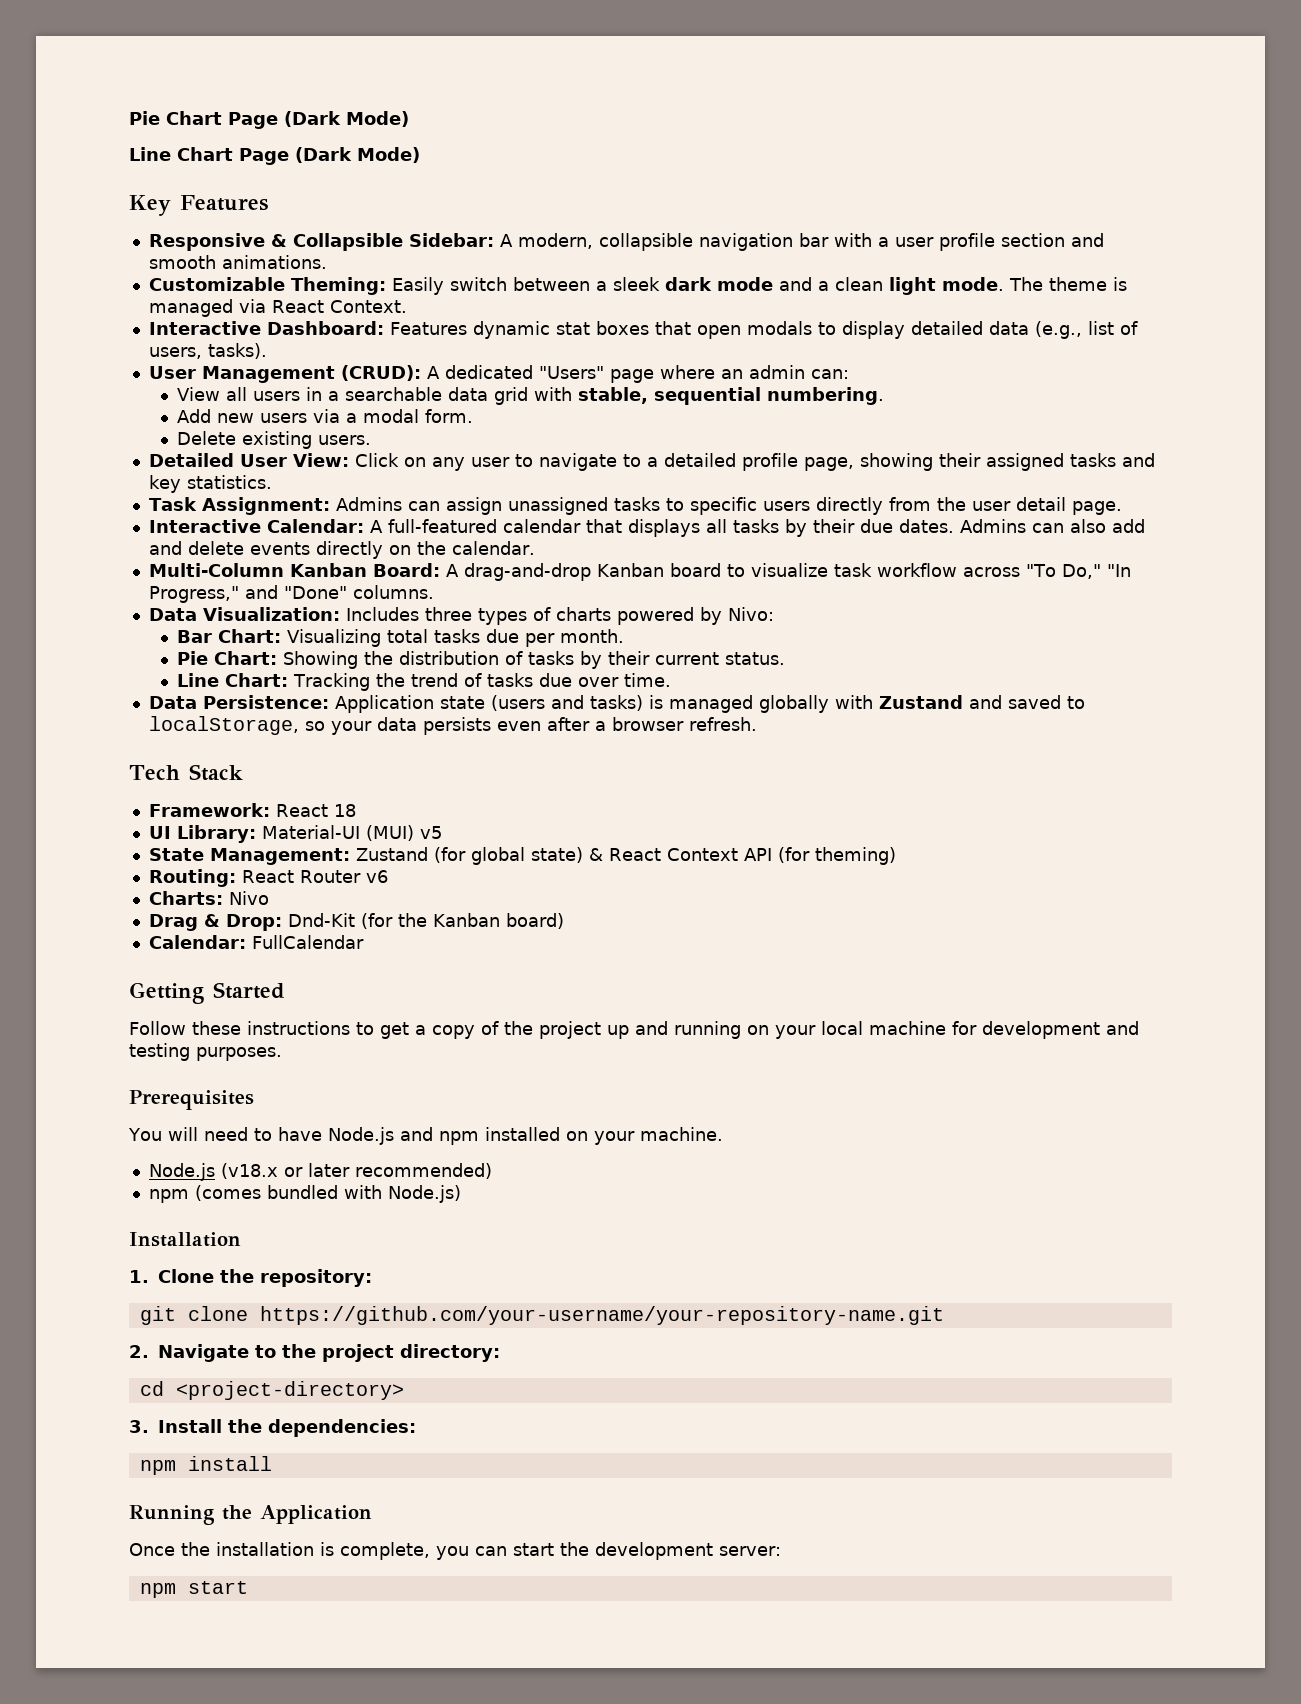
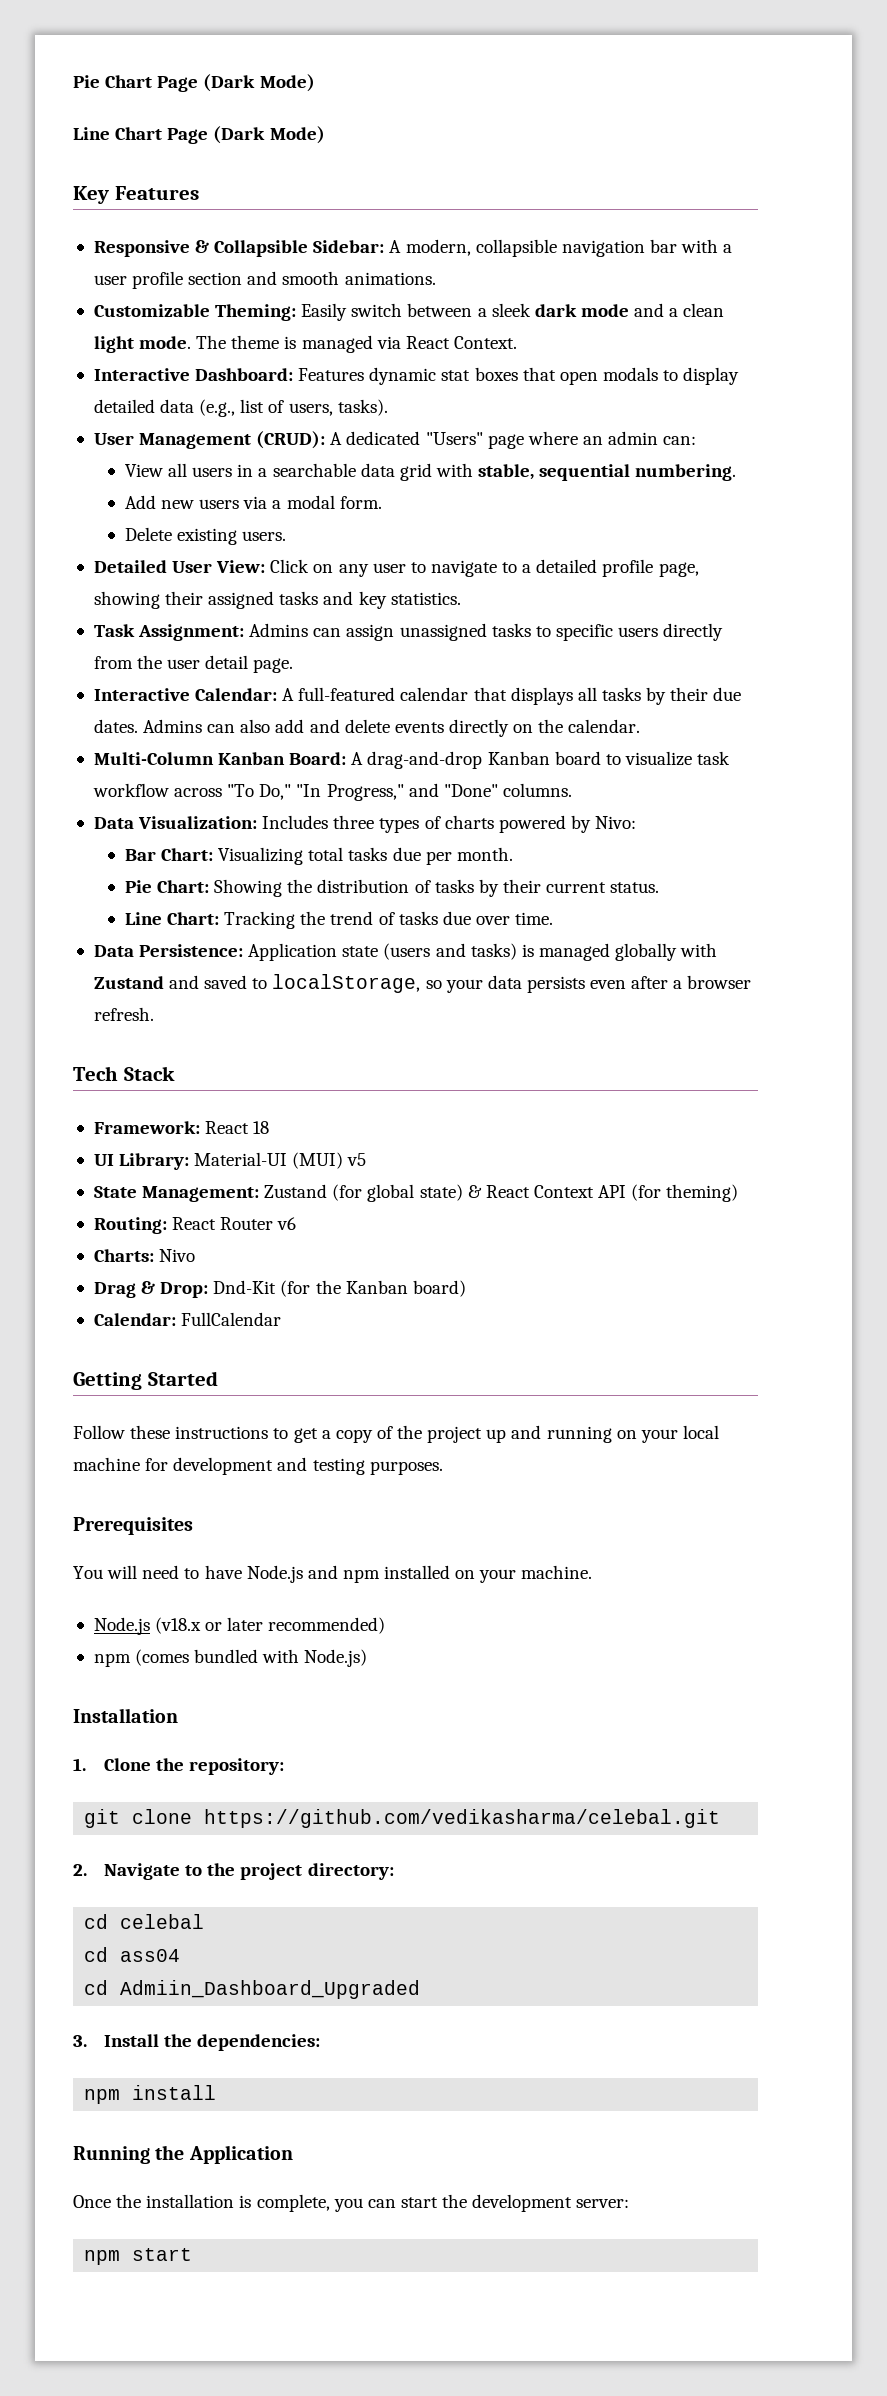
- git clone https://github.com/your-username/your-repository-name.git
+ git clone https://github.com/vedikasharma/celebal.git
- cd <project-directory>
+ cd celebal
+ cd ass04
+ cd Admiin_Dashboard_Upgraded

